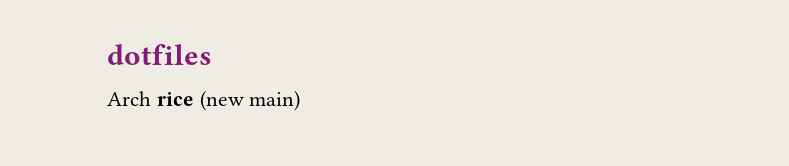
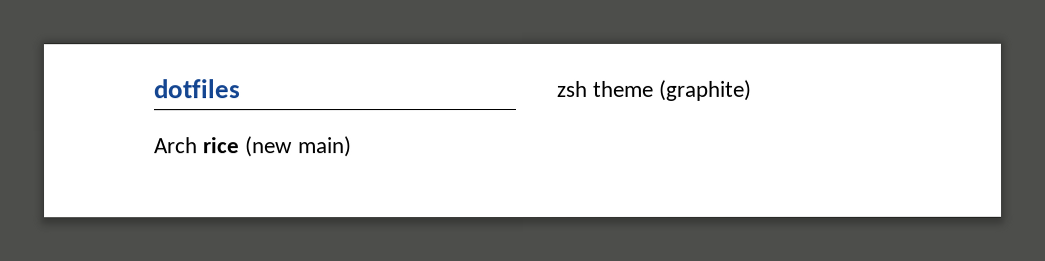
+ zsh theme (graphite)

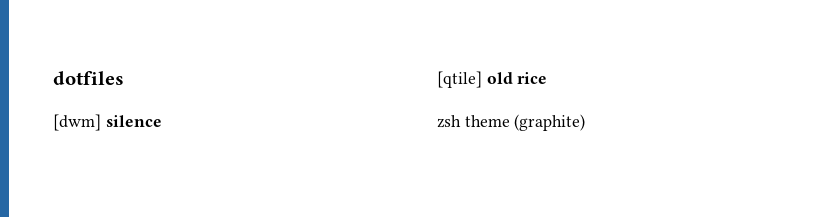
- Arch rice (new main)
+ [dwm] silence
+ [qtile] old rice

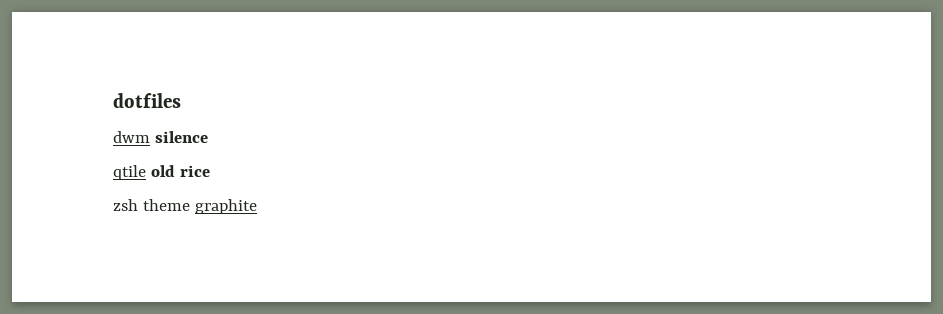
- [dwm] silence
+ dwm silence
- [qtile] old rice
+ qtile old rice
- zsh theme (graphite)
+ zsh theme graphite

